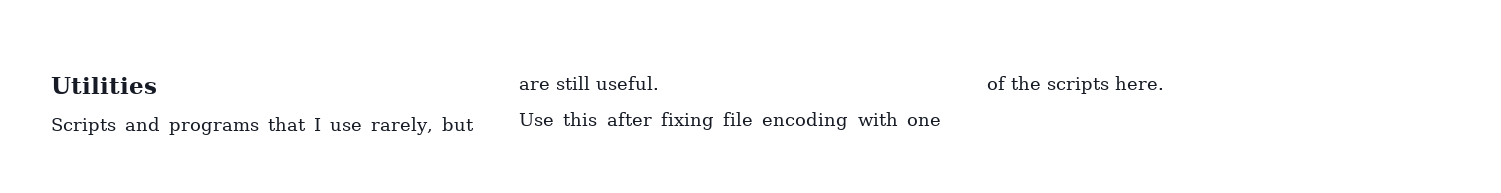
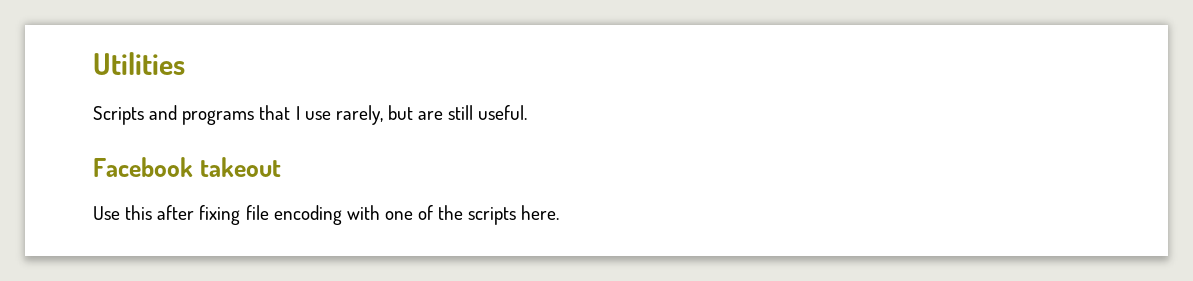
+ Facebook takeout

